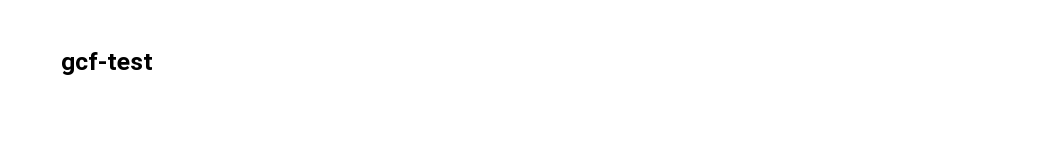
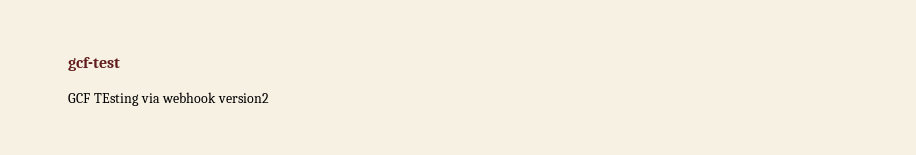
+ GCF TEsting via webhook version2

